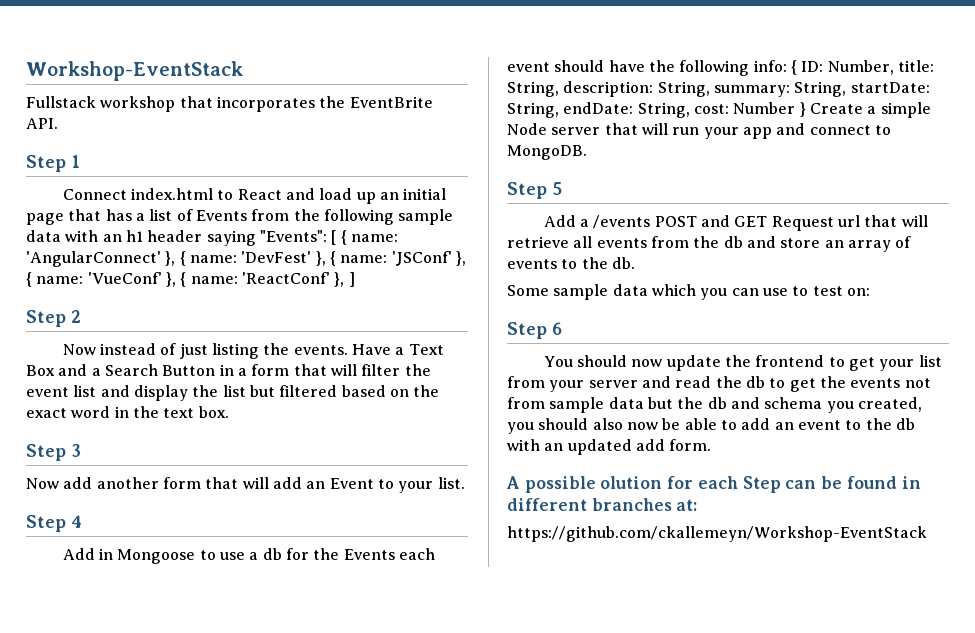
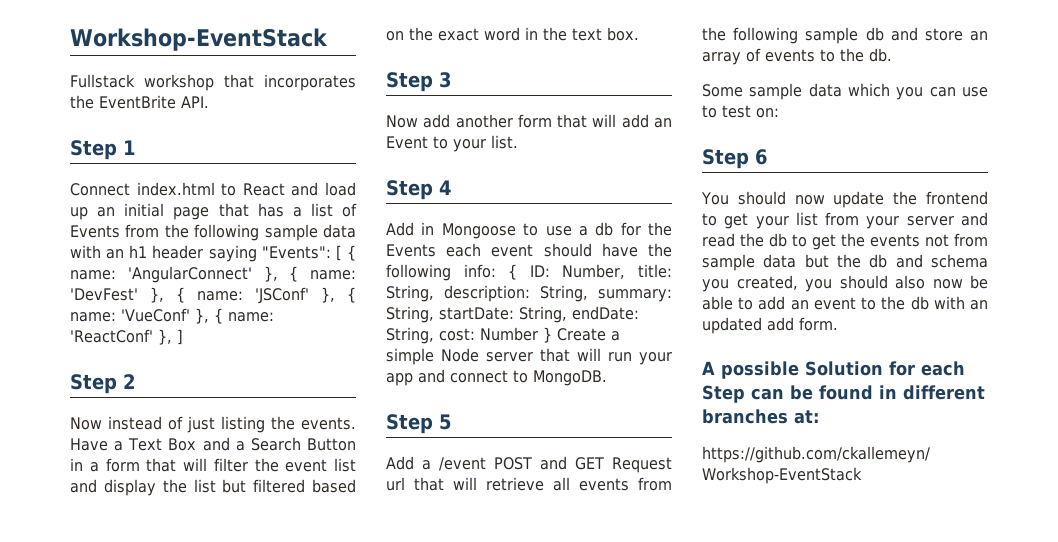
- Add a /events POST and GET Request url that will retrieve all events from the db and store an array of events to the db.
+ Add a /event POST and GET Request url that will retrieve all events from the following sample db and store an array of events to the db.
- A possible olution for each Step can be found in different branches at:
+ A possible Solution for each Step can be found in different branches at:

